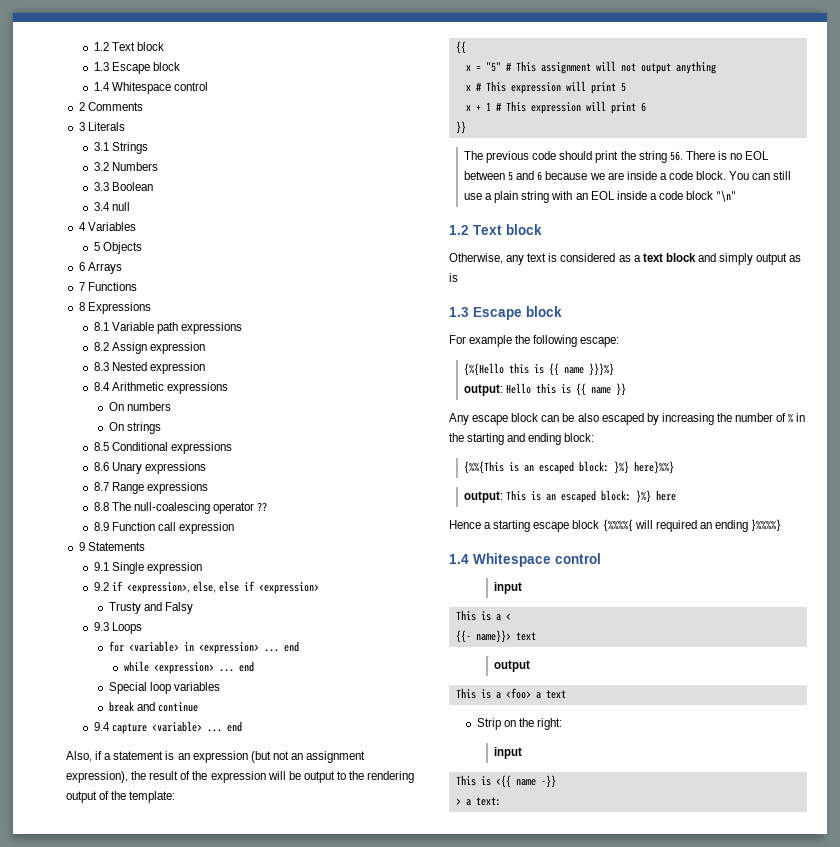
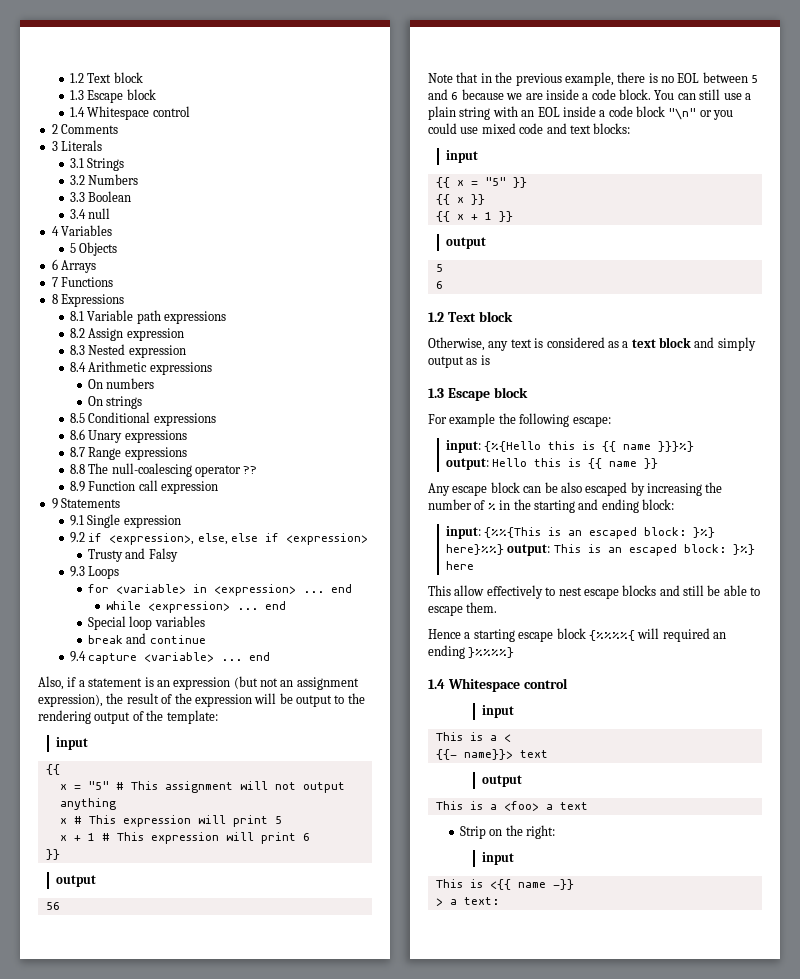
  Also, if a statement is an expression (but not an assignment expression), the result of the expression will be output to the rendering output of the template:
+ input
  x + 1 # This expression will print 6
  }}
- The previous code should print the string 56. There is no EOL between 5 and 6 because we are inside a code block.
+ output
+ 56
+ Note that in the previous example, there is no EOL between 5 and 6 because we are inside a code block.
- You can still use a plain string with an EOL inside a code block "\n"
+ You can still use a plain string with an EOL inside a code block "\n" or you could use mixed code and text blocks:
+ input
+ {{ x = "5" }}
+ {{ x }}
+ {{ x + 1 }}
+ output
+ 5
+ 6
- {%{Hello this is {{ name }}}%}
+ input: {%{Hello this is {{ name }}}%}
- {%%{This is an escaped block: }%} here}%%}
- output: This is an escaped block: }%} here
+ input: {%%{This is an escaped block: }%} here}%%} output: This is an escaped block: }%} here
+ This allow effectively to nest escape blocks and still be able to escape them.

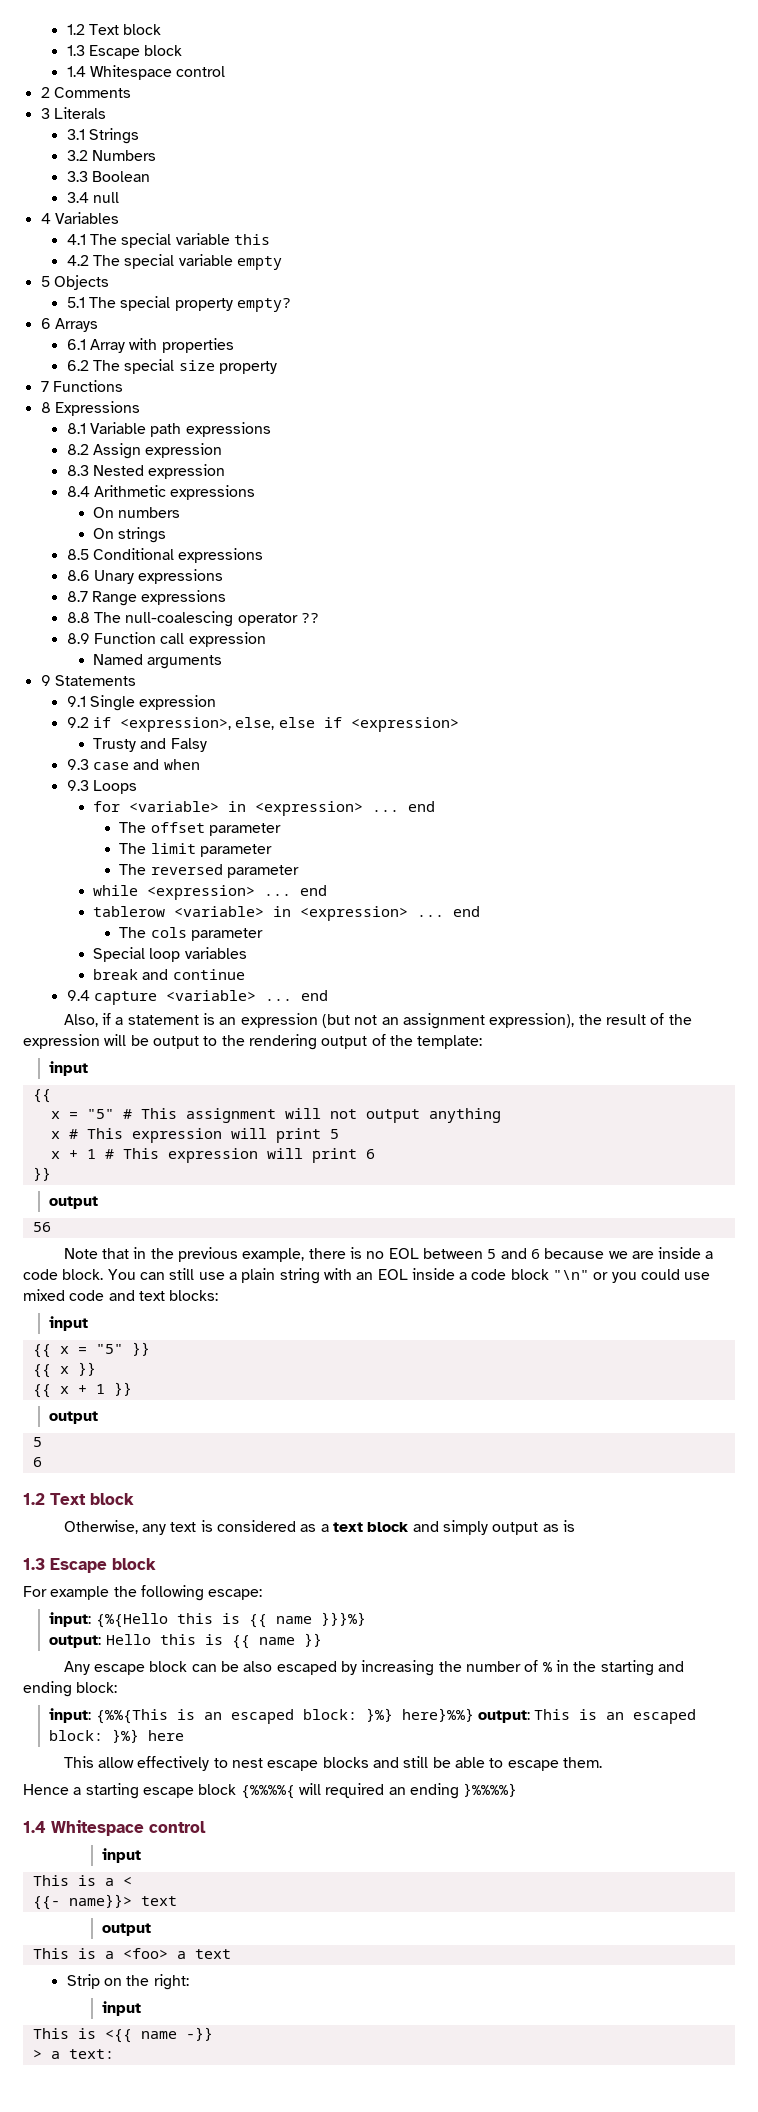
+ 4.1 The special variable this
+ 4.2 The special variable empty
  5 Objects
+ 5.1 The special property empty?
  6 Arrays
+ 6.1 Array with properties
+ 6.2 The special size property
+ Named arguments
+ 9.3 case and when
+ The offset parameter
+ The limit parameter
+ The reversed parameter
  while <expression> ... end
+ tablerow <variable> in <expression> ... end
+ The cols parameter

